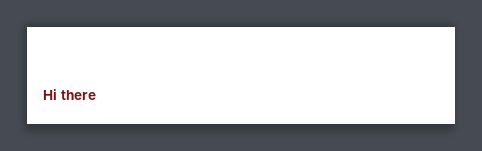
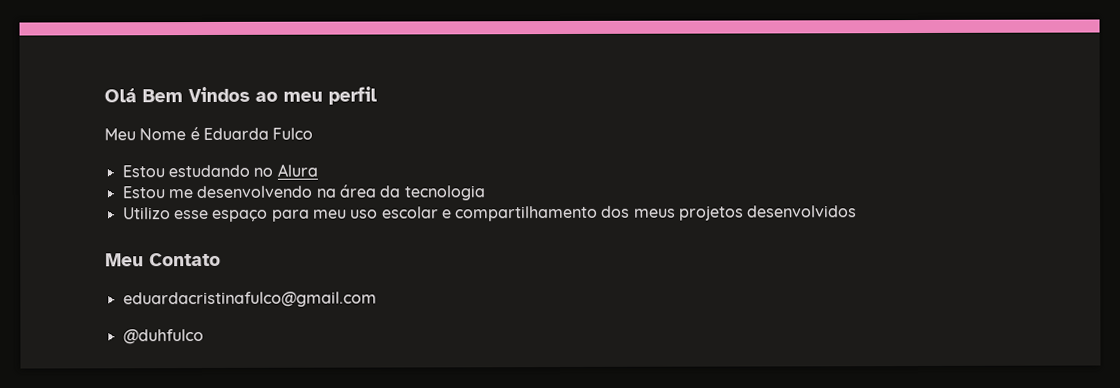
- Hi there
+ Olá Bem Vindos ao meu perfil
+ Meu Nome é Eduarda Fulco
+ Estou estudando no Alura
+ Estou me desenvolvendo na área da tecnologia
+ Utilizo esse espaço para meu uso escolar e compartilhamento dos meus projetos desenvolvidos
+ Meu Contato
+ eduardacristinafulco@gmail.com
+ @duhfulco

